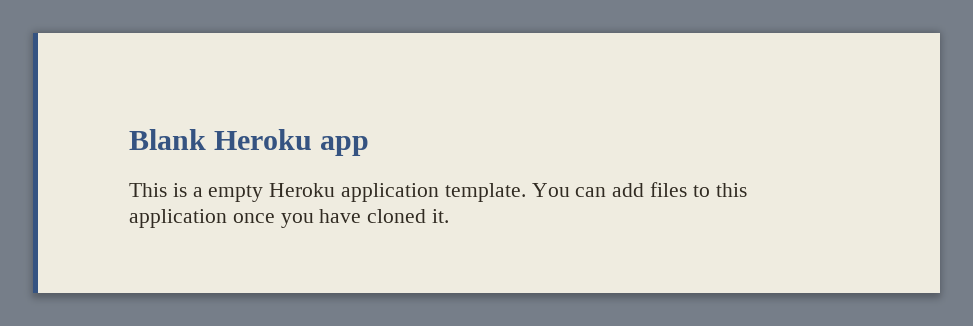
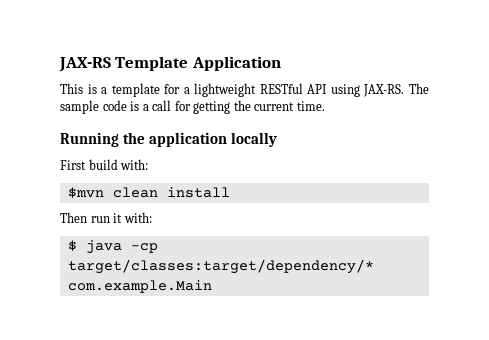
- Blank Heroku app
+ JAX-RS Template Application
- This is a empty Heroku application template. You can add files to this application once you have cloned it.
+ This is a template for a lightweight RESTful API using JAX-RS. The sample code is a call for getting the current time.
+ Running the application locally
+ First build with:
+ $mvn clean install
+ Then run it with:
+ $ java -cp target/classes:target/dependency/* com.example.Main

